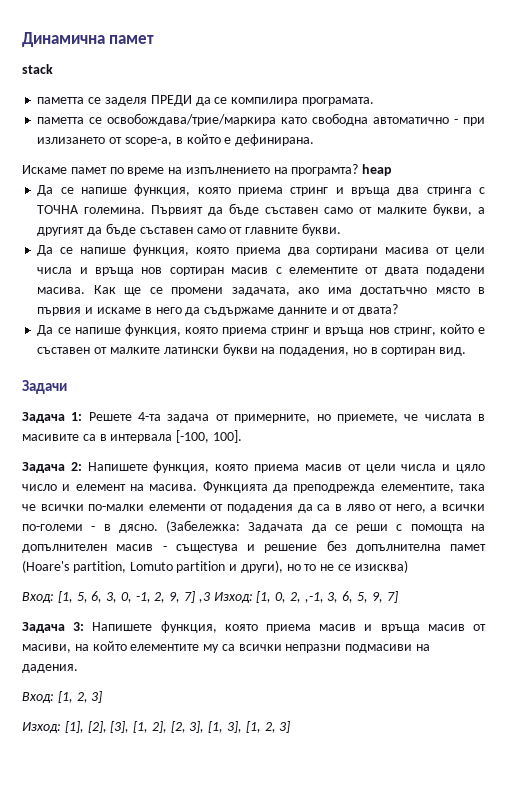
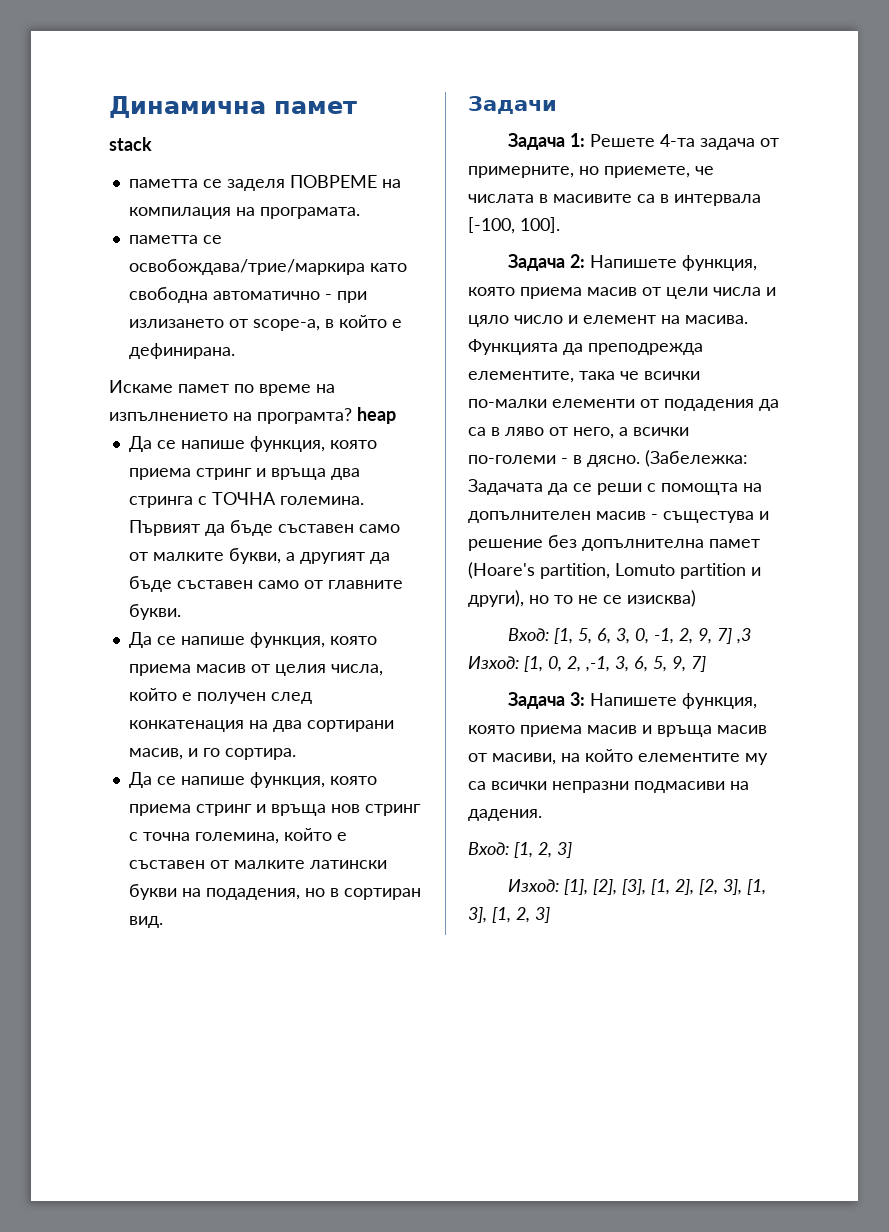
- паметта се заделя ПРЕДИ да се компилира програмата.
+ паметта се заделя ПОВРЕМЕ на компилация на програмата.
- Да се напише функция, която приема два сортирани масива от цели числа и връща нов сортиран масив с елементите от двата подадени масива. Как ще се промени задачата, ако има достатъчно място в първия и искаме в него да съдържаме данните и от двата?
+ Да се напише функция, която приема масив от целия числа, който е получен след конкатенация на два сортирани масив, и го сортира.
- Да се напише функция, която приема стринг и връща нов стринг, който е съставен от малките латински букви на подадения, но в сортиран вид.
+ Да се напише функция, която приема стринг и връща нов стринг с точна големина, който е съставен от малките латински букви на подадения, но в сортиран вид.

